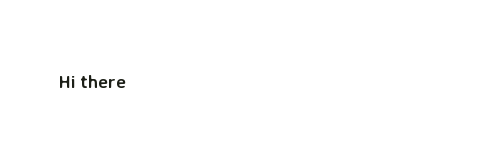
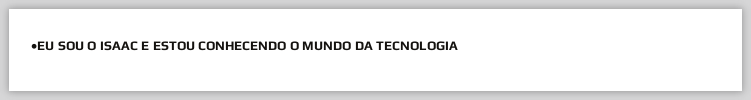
- Hi there
+ •EU SOU O ISAAC E ESTOU CONHECENDO O MUNDO DA TECNOLOGIA

